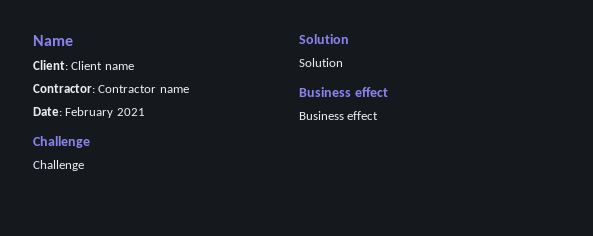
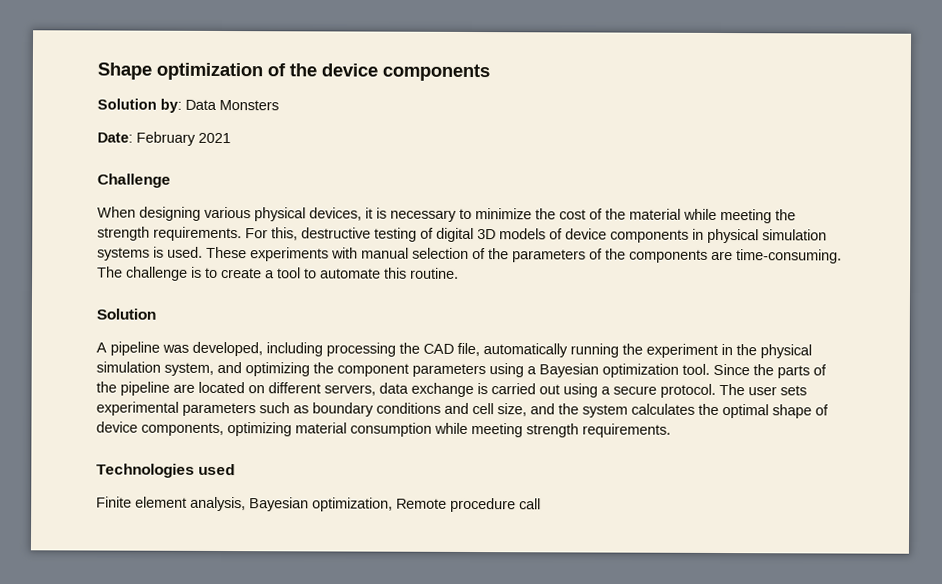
- Name
- Сlient: Client name
- Contractor: Contractor name
+ Shape optimization of the device components
+ Solution by: Data Monsters
  Date: February 2021
  Challenge
- Challenge
+ When designing various physical devices, it is necessary to minimize the cost of the material while meeting the strength requirements. For this, destructive testing of digital 3D models of device components in physical simulation systems is used. These experiments with manual selection of the parameters of the components are time-consuming. The challenge is to create a tool to automate this routine.
  Solution
- Solution
- Business effect
- Business effect
+ A pipeline was developed, including processing the CAD file, automatically running the experiment in the physical simulation system, and optimizing the component parameters using a Bayesian optimization tool. Since the parts of the pipeline are located on different servers, data exchange is carried out using a secure protocol. The user sets experimental parameters such as boundary conditions and cell size, and the system calculates the optimal shape of device components, optimizing material consumption while meeting strength requirements.
+ Technologies used
+ Finite element analysis, Bayesian optimization, Remote procedure call

